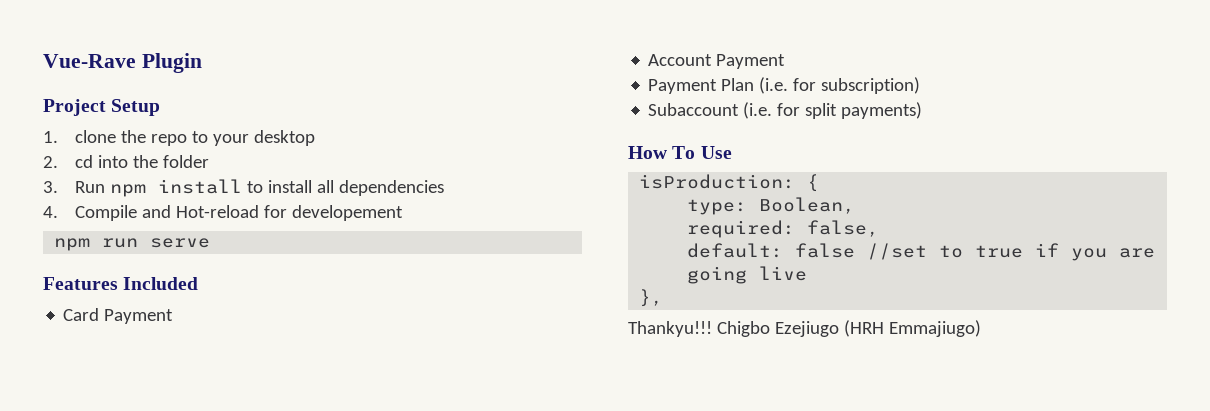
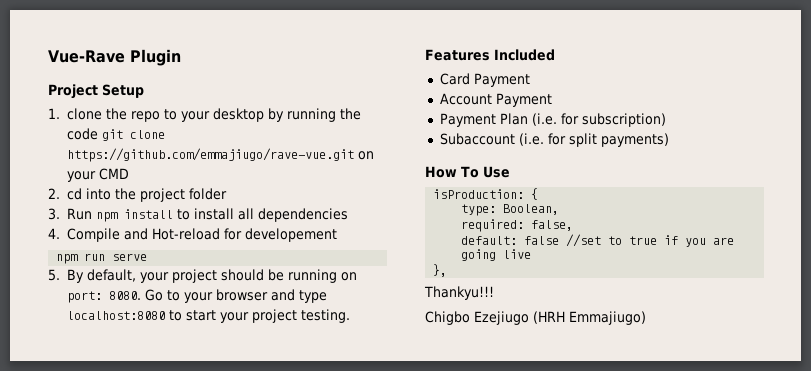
- 1. clone the repo to your desktop
+ 1. clone the repo to your desktop by running the code git clone https://github.com/emmajiugo/rave-vue.git on your CMD
- 2. cd into the folder
+ 2. cd into the project folder
+ 5. By default, your project should be running on port: 8080. Go to your browser and type localhost:8080 to start your project testing.
- Thankyu!!! Chigbo Ezejiugo (HRH Emmajiugo)
+ Thankyu!!!
+ Chigbo Ezejiugo (HRH Emmajiugo)

